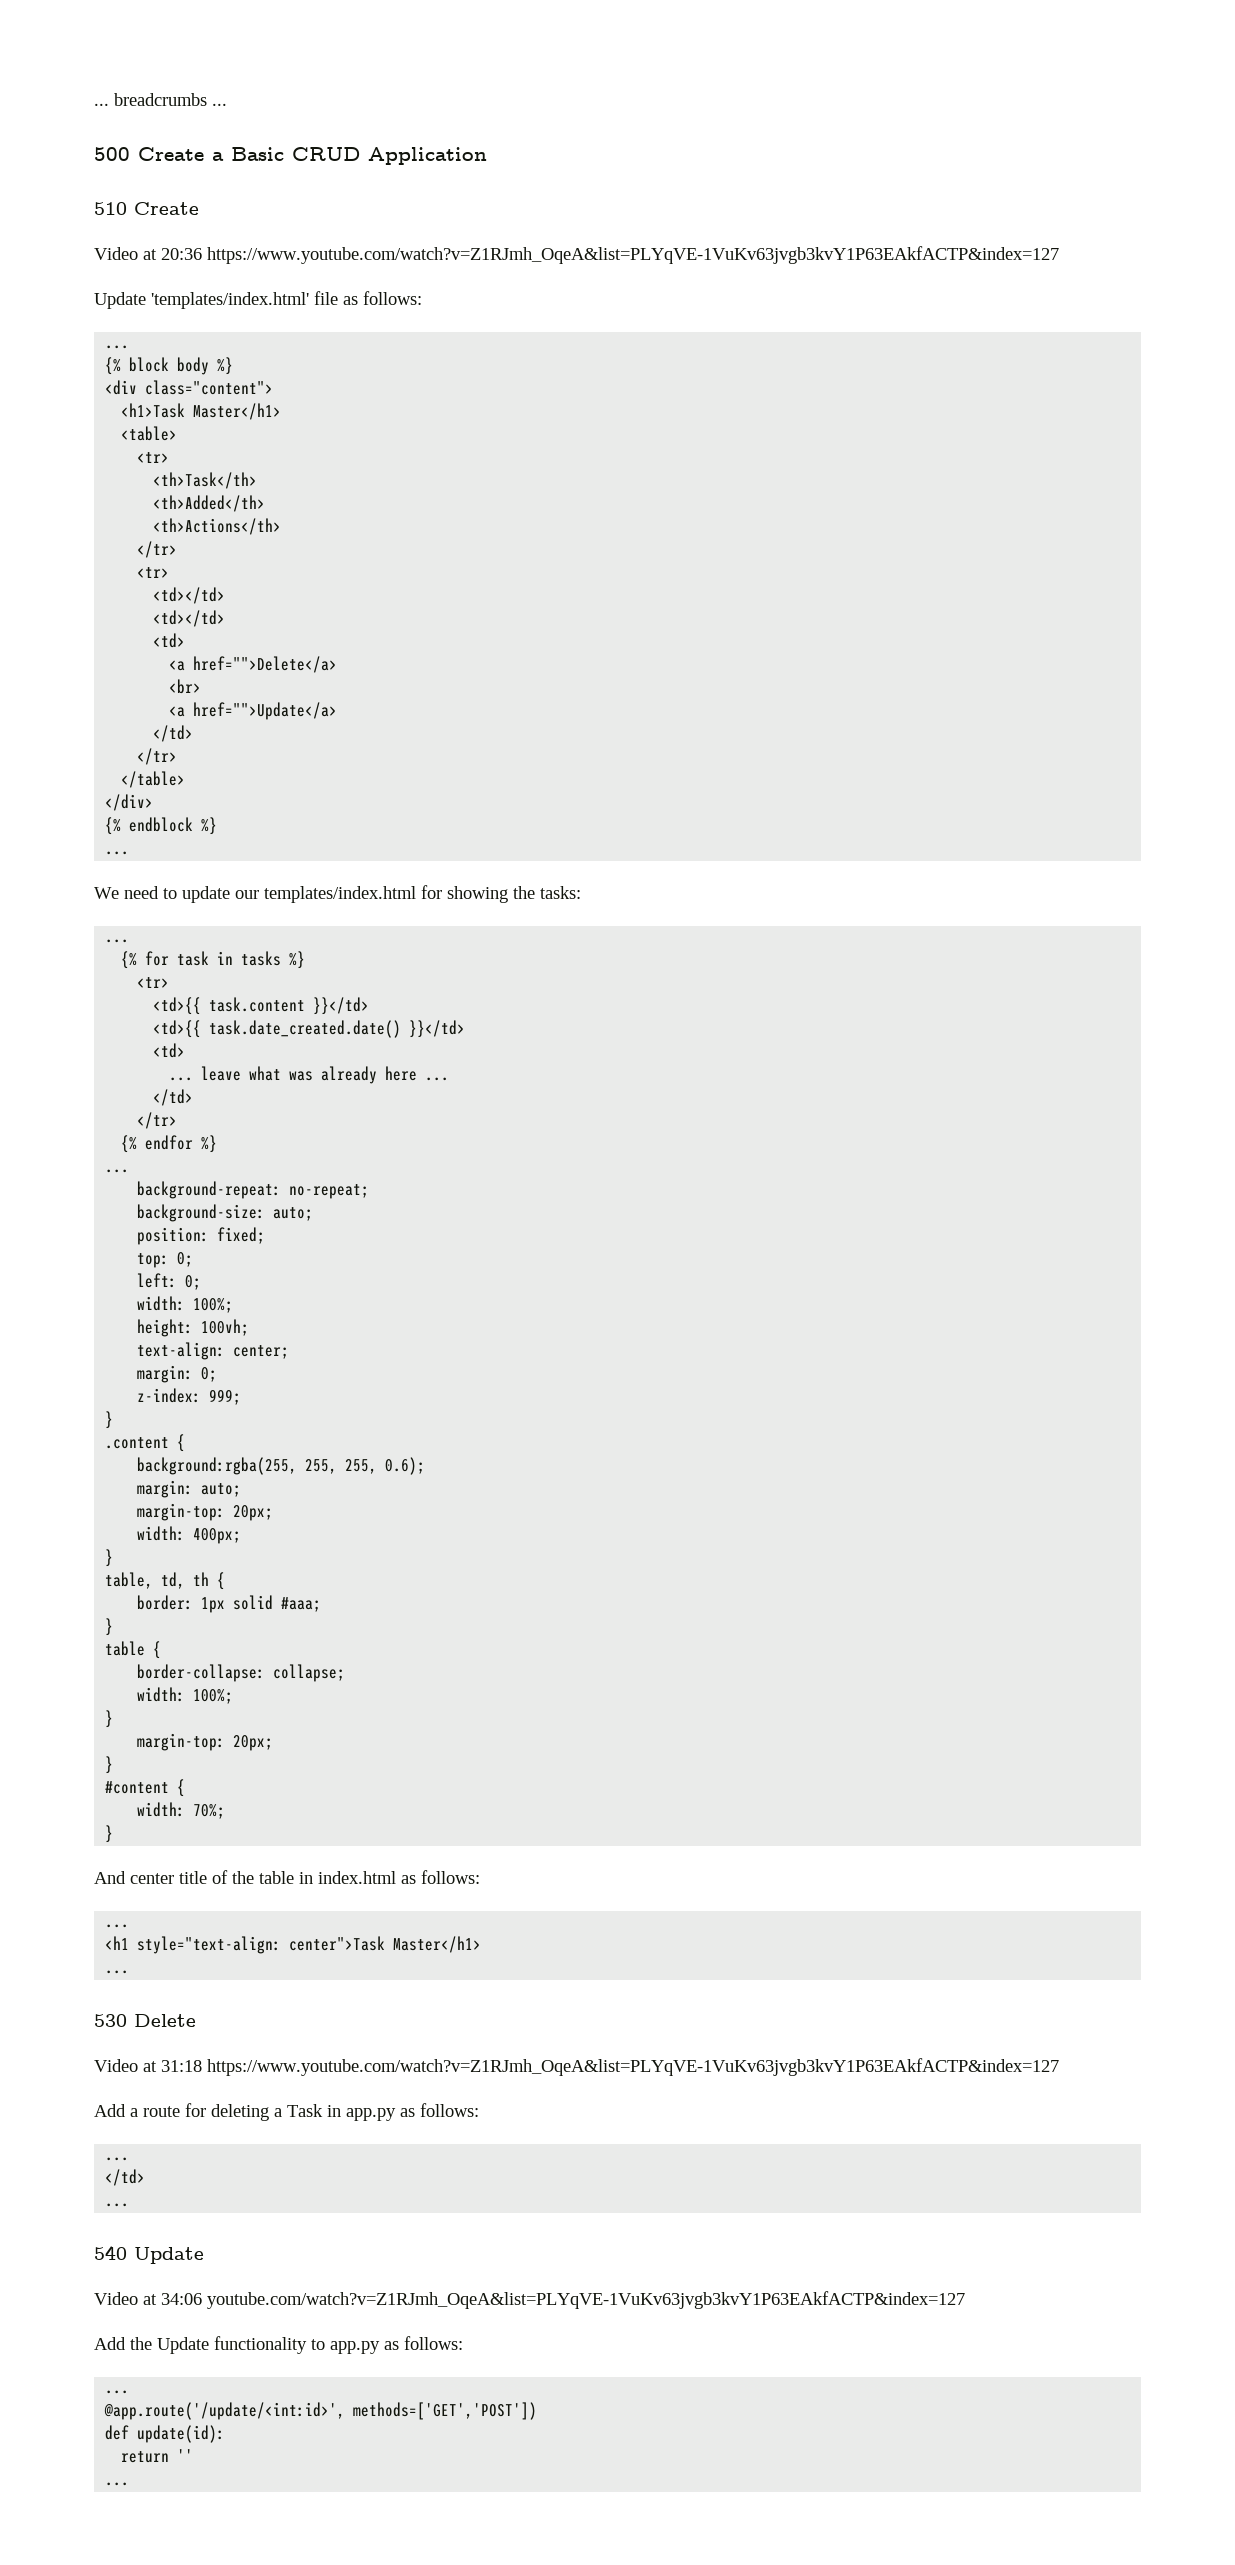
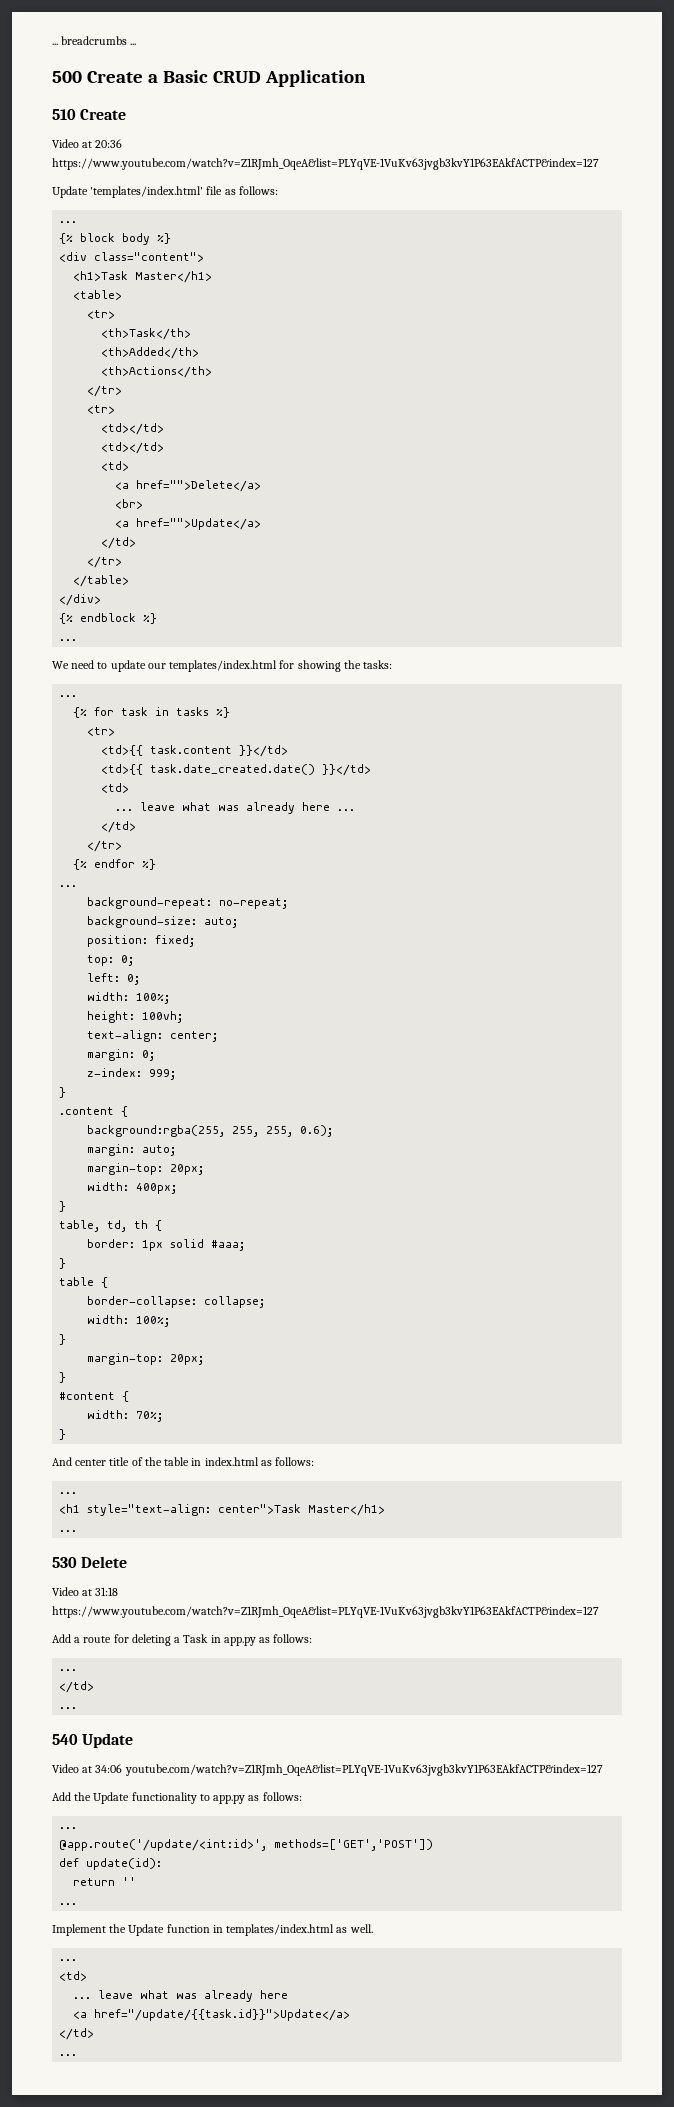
+ Implement the Update function in templates/index.html as well.
+ ...
+ <td>
+ ... leave what was already here
+ <a href="/update/{{task.id}}">Update</a>
+ </td>
+ ...

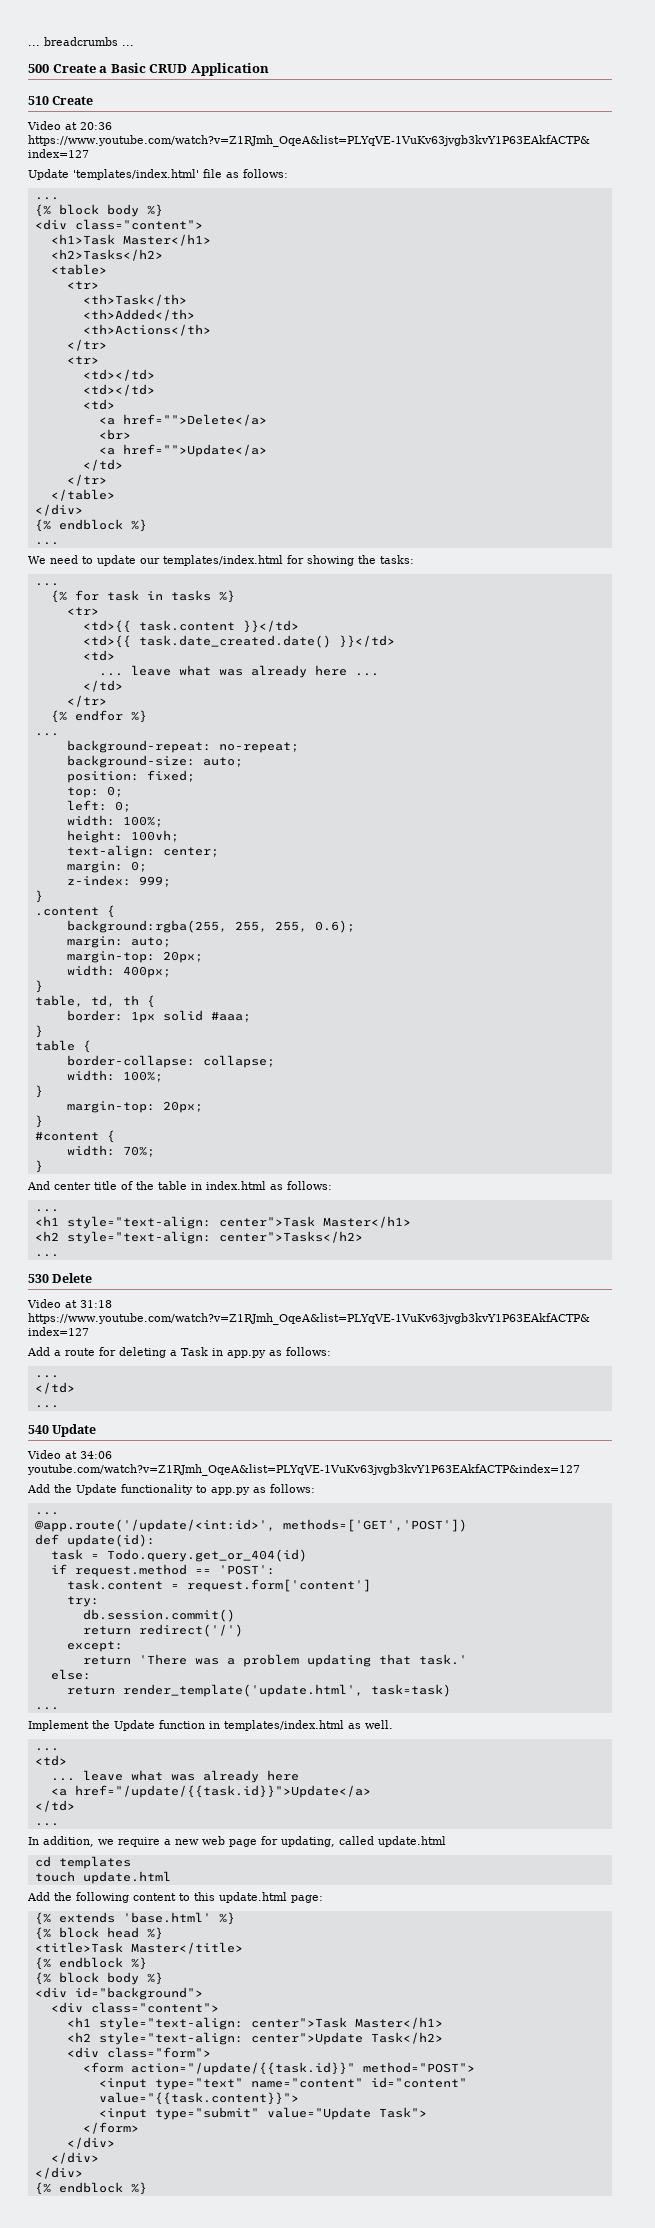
+ <h2>Tasks</h2>
+ <h2 style="text-align: center">Tasks</h2>
- return ''
+ task = Todo.query.get_or_404(id)
+ if request.method == 'POST':
+ task.content = request.form['content']
+ try:
+ db.session.commit()
+ return redirect('/')
+ except:
+ return 'There was a problem updating that task.'
+ else:
+ return render_template('update.html', task=task)
+ In addition, we require a new web page for updating, called update.html
+ cd templates
+ touch update.html
+ Add the following content to this update.html page:
+ {% extends 'base.html' %}
+ {% block head %}
+ <title>Task Master</title>
+ {% endblock %}
+ {% block body %}
+ <div id="background">
+ <div class="content">
+ <h1 style="text-align: center">Task Master</h1>
+ <h2 style="text-align: center">Update Task</h2>
+ <div class="form">
+ <form action="/update/{{task.id}}" method="POST">
+ <input type="text" name="content" id="content" value="{{task.content}}">
+ <input type="submit" value="Update Task">
+ </form>
+ </div>
+ </div>
+ </div>
+ {% endblock %}

